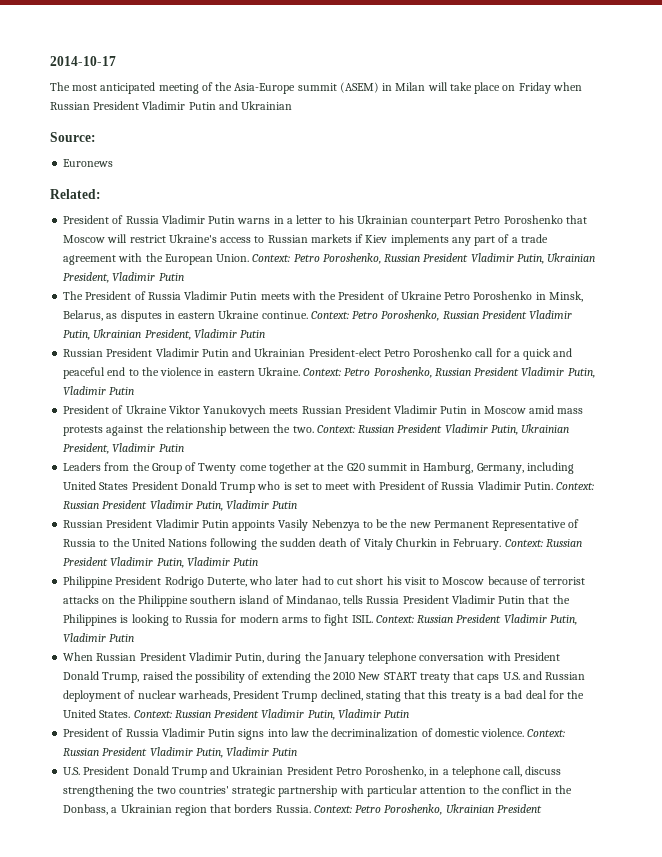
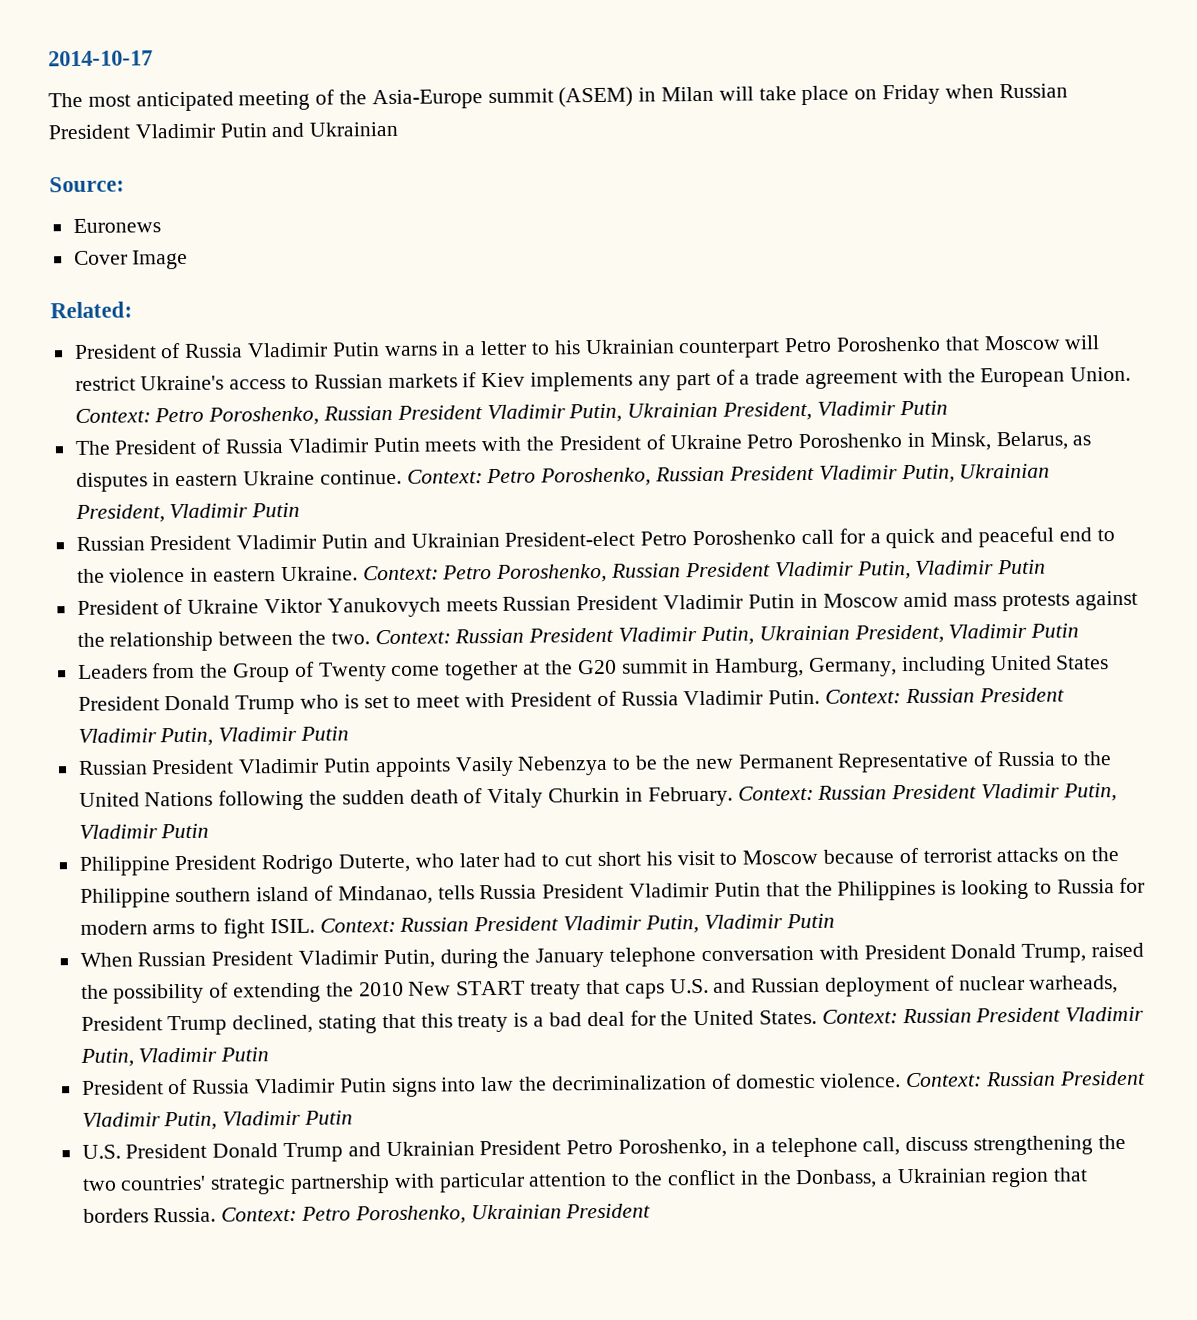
+ Cover Image

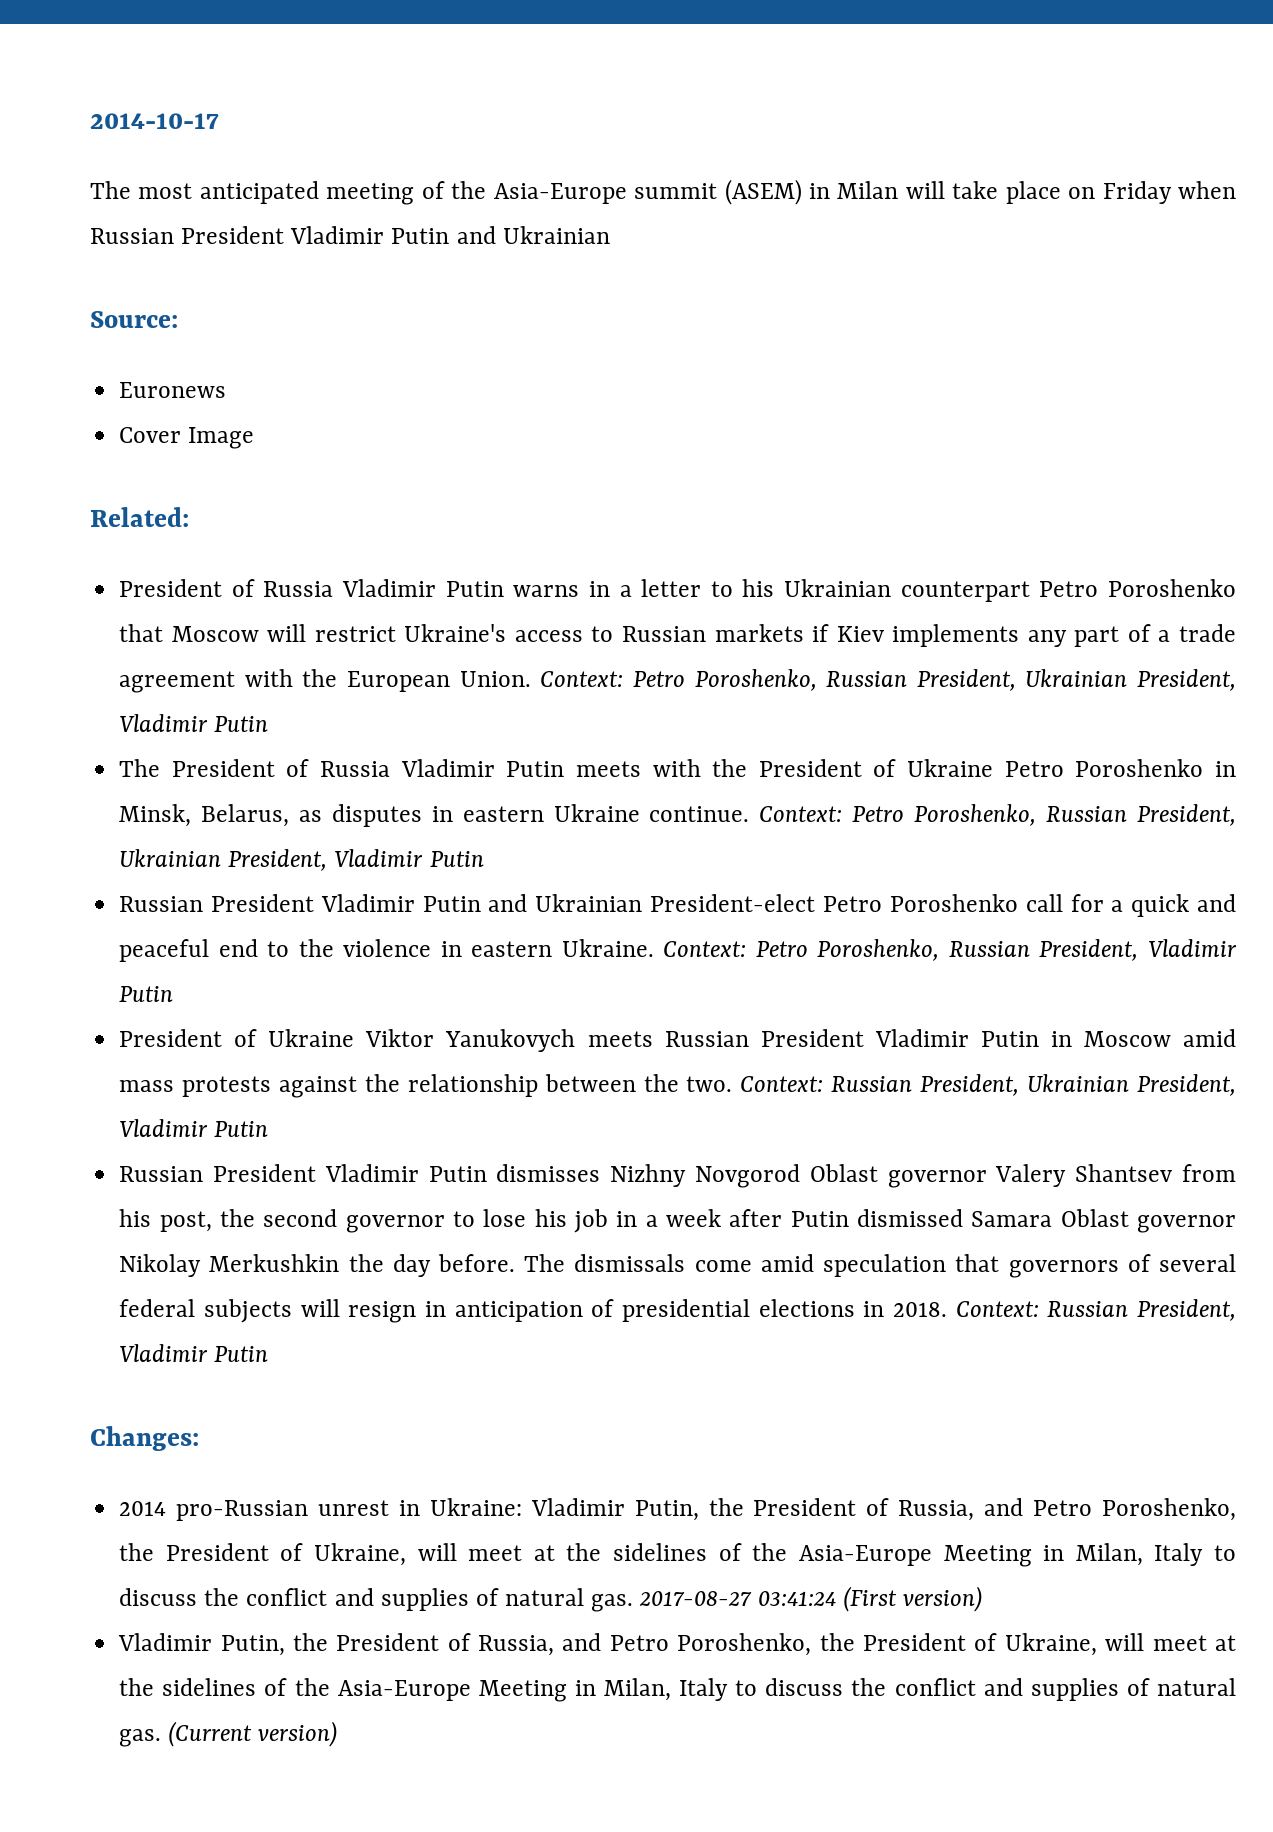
- President of Russia Vladimir Putin warns in a letter to his Ukrainian counterpart Petro Poroshenko that Moscow will restrict Ukraine's access to Russian markets if Kiev implements any part of a trade agreement with the European Union. Context: Petro Poroshenko, Russian President Vladimir Putin, Ukrainian President, Vladimir Putin
+ President of Russia Vladimir Putin warns in a letter to his Ukrainian counterpart Petro Poroshenko that Moscow will restrict Ukraine's access to Russian markets if Kiev implements any part of a trade agreement with the European Union. Context: Petro Poroshenko, Russian President, Ukrainian President, Vladimir Putin
- The President of Russia Vladimir Putin meets with the President of Ukraine Petro Poroshenko in Minsk, Belarus, as disputes in eastern Ukraine continue. Context: Petro Poroshenko, Russian President Vladimir Putin, Ukrainian President, Vladimir Putin
+ The President of Russia Vladimir Putin meets with the President of Ukraine Petro Poroshenko in Minsk, Belarus, as disputes in eastern Ukraine continue. Context: Petro Poroshenko, Russian President, Ukrainian President, Vladimir Putin
- Context: Petro Poroshenko, Russian President Vladimir Putin, Vladimir Putin
+ Context: Petro Poroshenko, Russian President, Vladimir Putin
- Context: Russian President Vladimir Putin, Ukrainian President, Vladimir Putin
- Leaders from the Group of Twenty come together at the G20 summit in Hamburg, Germany, including United States President Donald Trump who is set to meet with President of Russia Vladimir Putin. Context: Russian President Vladimir Putin, Vladimir Putin
- Russian President Vladimir Putin appoints Vasily Nebenzya to be the new Permanent Representative of Russia to the United Nations following the sudden death of Vitaly Churkin in February. Context: Russian President Vladimir Putin, Vladimir Putin
- Philippine President Rodrigo Duterte, who later had to cut short his visit to Moscow because of terrorist attacks on the Philippine southern island of Mindanao, tells Russia President Vladimir Putin that the Philippines is looking to Russia for modern arms to fight ISIL. Context: Russian President Vladimir Putin, Vladimir Putin
- When Russian President Vladimir Putin, during the January telephone conversation with President Donald Trump, raised the possibility of extending the 2010 New START treaty that caps U.S. and Russian deployment of nuclear warheads, President Trump declined, stating that this treaty is a bad deal for the United States. Context: Russian President Vladimir Putin, Vladimir Putin
- President of Russia Vladimir Putin signs into law the decriminalization of domestic violence. Context: Russian President Vladimir Putin, Vladimir Putin
- U.S. President Donald Trump and Ukrainian President Petro Poroshenko, in a telephone call, discuss strengthening the two countries' strategic partnership with particular attention to the conflict in the Donbass, a Ukrainian region that borders Russia. Context: Petro Poroshenko, Ukrainian President
+ Context: Russian President, Ukrainian President, Vladimir Putin
+ Russian President Vladimir Putin dismisses Nizhny Novgorod Oblast governor Valery Shantsev from his post, the second governor to lose his job in a week after Putin dismissed Samara Oblast governor Nikolay Merkushkin the day before. The dismissals come amid speculation that governors of several federal subjects will resign in anticipation of presidential elections in 2018. Context: Russian President, Vladimir Putin
+ Changes:
+ 2014 pro-Russian unrest in Ukraine: Vladimir Putin, the President of Russia, and Petro Poroshenko, the President of Ukraine, will meet at the sidelines of the Asia-Europe Meeting in Milan, Italy to discuss the conflict and supplies of natural gas. 2017-08-27 03:41:24 (First version)
+ Vladimir Putin, the President of Russia, and Petro Poroshenko, the President of Ukraine, will meet at the sidelines of the Asia-Europe Meeting in Milan, Italy to discuss the conflict and supplies of natural gas. (Current version)

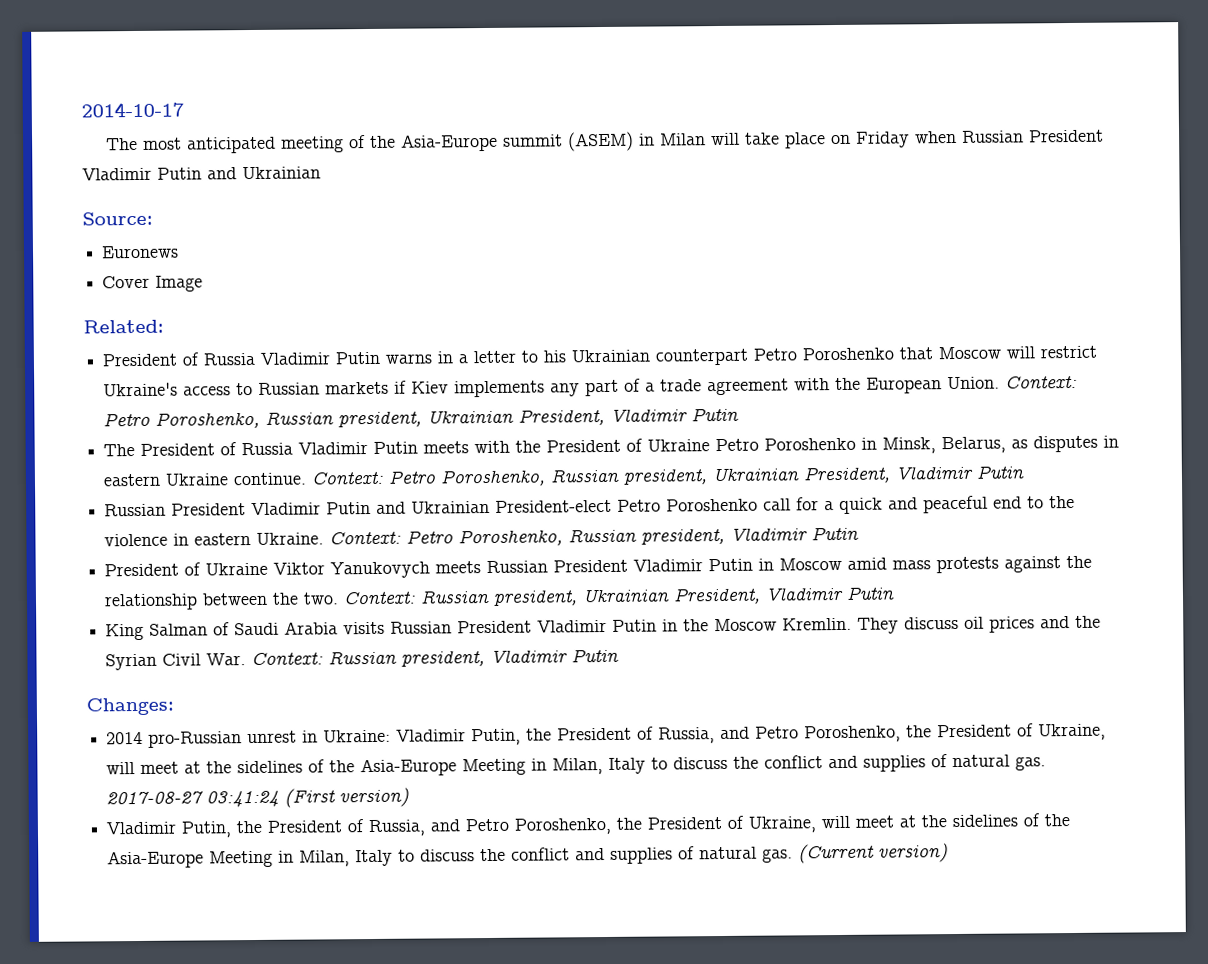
- President of Russia Vladimir Putin warns in a letter to his Ukrainian counterpart Petro Poroshenko that Moscow will restrict Ukraine's access to Russian markets if Kiev implements any part of a trade agreement with the European Union. Context: Petro Poroshenko, Russian President, Ukrainian President, Vladimir Putin
+ President of Russia Vladimir Putin warns in a letter to his Ukrainian counterpart Petro Poroshenko that Moscow will restrict Ukraine's access to Russian markets if Kiev implements any part of a trade agreement with the European Union. Context: Petro Poroshenko, Russian president, Ukrainian President, Vladimir Putin
- The President of Russia Vladimir Putin meets with the President of Ukraine Petro Poroshenko in Minsk, Belarus, as disputes in eastern Ukraine continue. Context: Petro Poroshenko, Russian President, Ukrainian President, Vladimir Putin
+ The President of Russia Vladimir Putin meets with the President of Ukraine Petro Poroshenko in Minsk, Belarus, as disputes in eastern Ukraine continue. Context: Petro Poroshenko, Russian president, Ukrainian President, Vladimir Putin
- Context: Petro Poroshenko, Russian President, Vladimir Putin
+ Context: Petro Poroshenko, Russian president, Vladimir Putin
- Context: Russian President, Ukrainian President, Vladimir Putin
- Russian President Vladimir Putin dismisses Nizhny Novgorod Oblast governor Valery Shantsev from his post, the second governor to lose his job in a week after Putin dismissed Samara Oblast governor Nikolay Merkushkin the day before. The dismissals come amid speculation that governors of several federal subjects will resign in anticipation of presidential elections in 2018. Context: Russian President, Vladimir Putin
+ Context: Russian president, Ukrainian President, Vladimir Putin
+ King Salman of Saudi Arabia visits Russian President Vladimir Putin in the Moscow Kremlin. They discuss oil prices and the Syrian Civil War. Context: Russian president, Vladimir Putin

